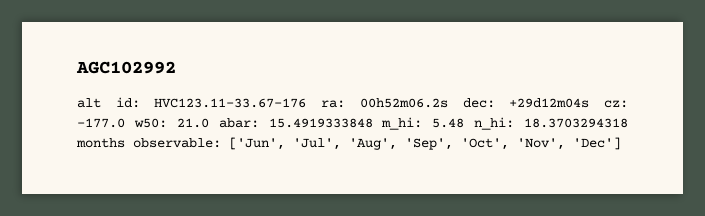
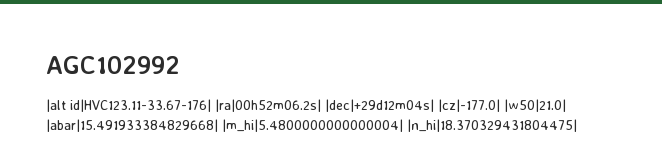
- alt id: HVC123.11-33.67-176 ra: 00h52m06.2s dec: +29d12m04s cz: -177.0 w50: 21.0 abar: 15.4919333848 m_hi: 5.48 n_hi: 18.3703294318 months observable: ['Jun', 'Jul', 'Aug', 'Sep', 'Oct', 'Nov', 'Dec']
+ |alt id|HVC123.11-33.67-176| |ra|00h52m06.2s| |dec|+29d12m04s| |cz|-177.0| |w50|21.0| |abar|15.491933384829668| |m_hi|5.4800000000000004| |n_hi|18.370329431804475|

